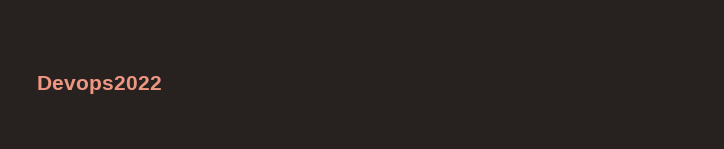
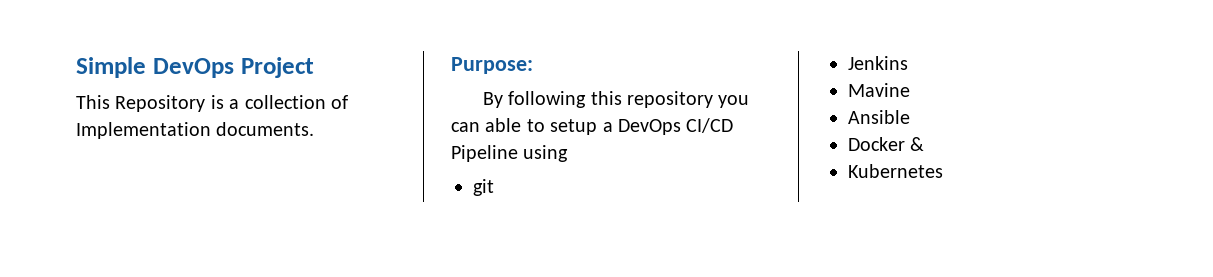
- Devops2022
+ Simple DevOps Project
+ This Repository is a collection of Implementation documents.
+ Purpose:
+ By following this repository you can able to setup a DevOps CI/CD Pipeline using
+ git
+ Jenkins
+ Mavine
+ Ansible
+ Docker &
+ Kubernetes

